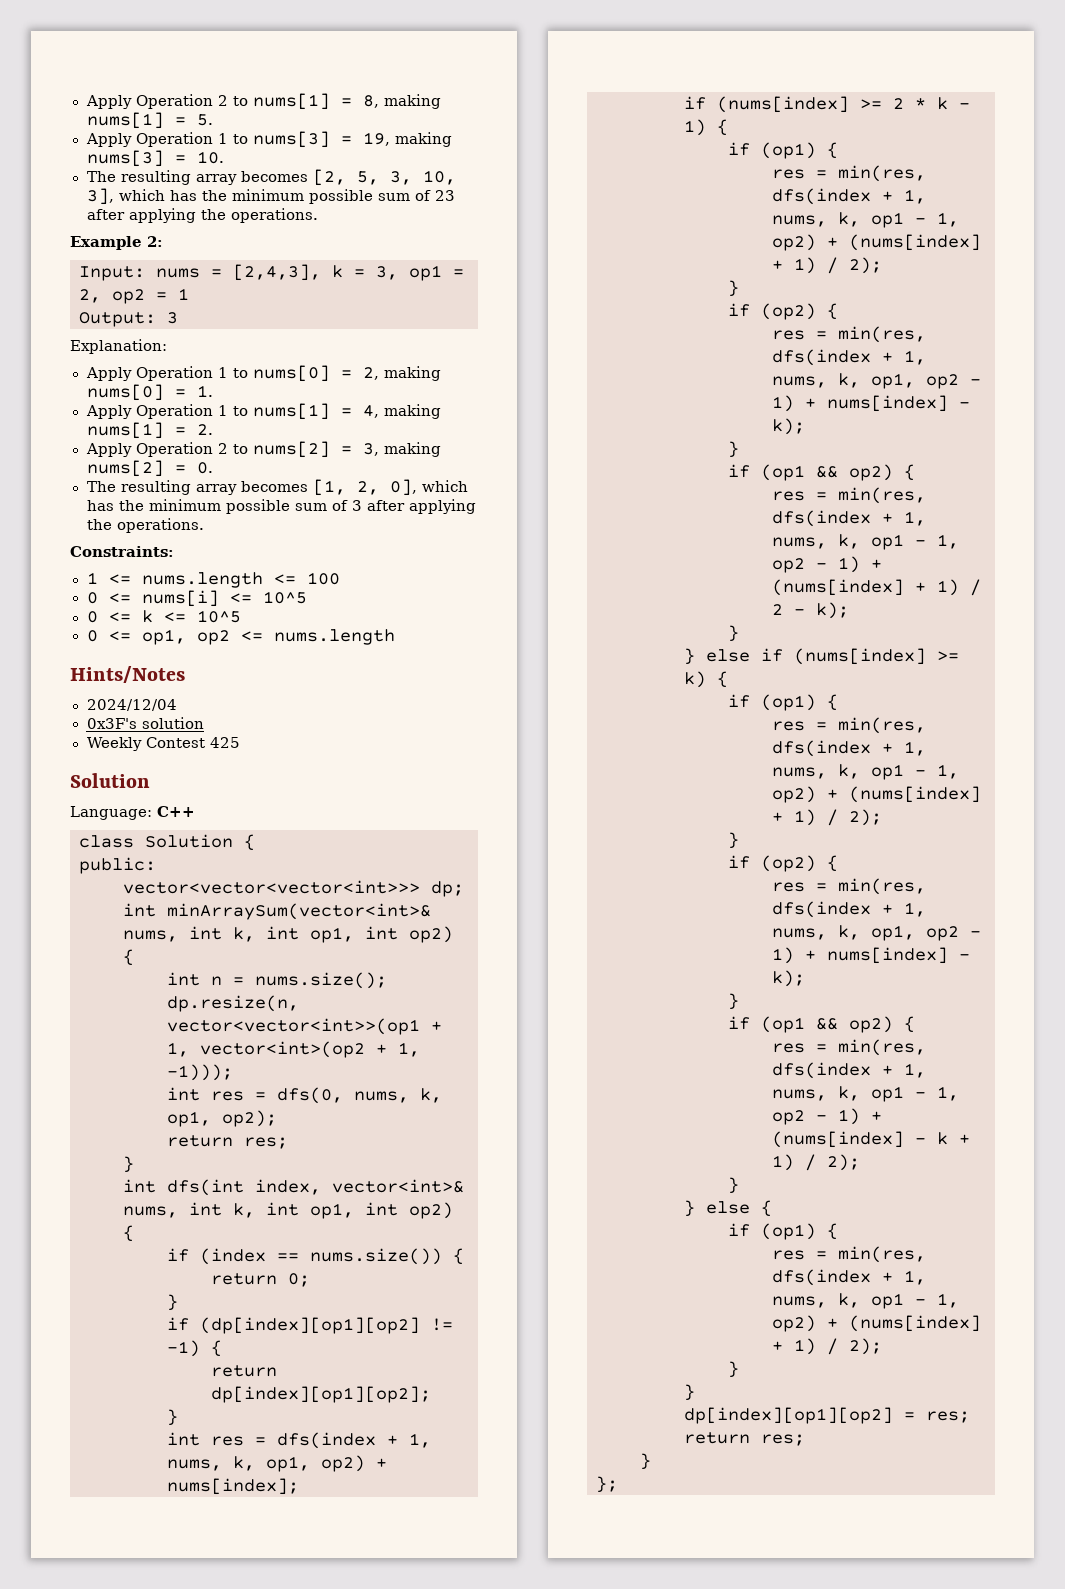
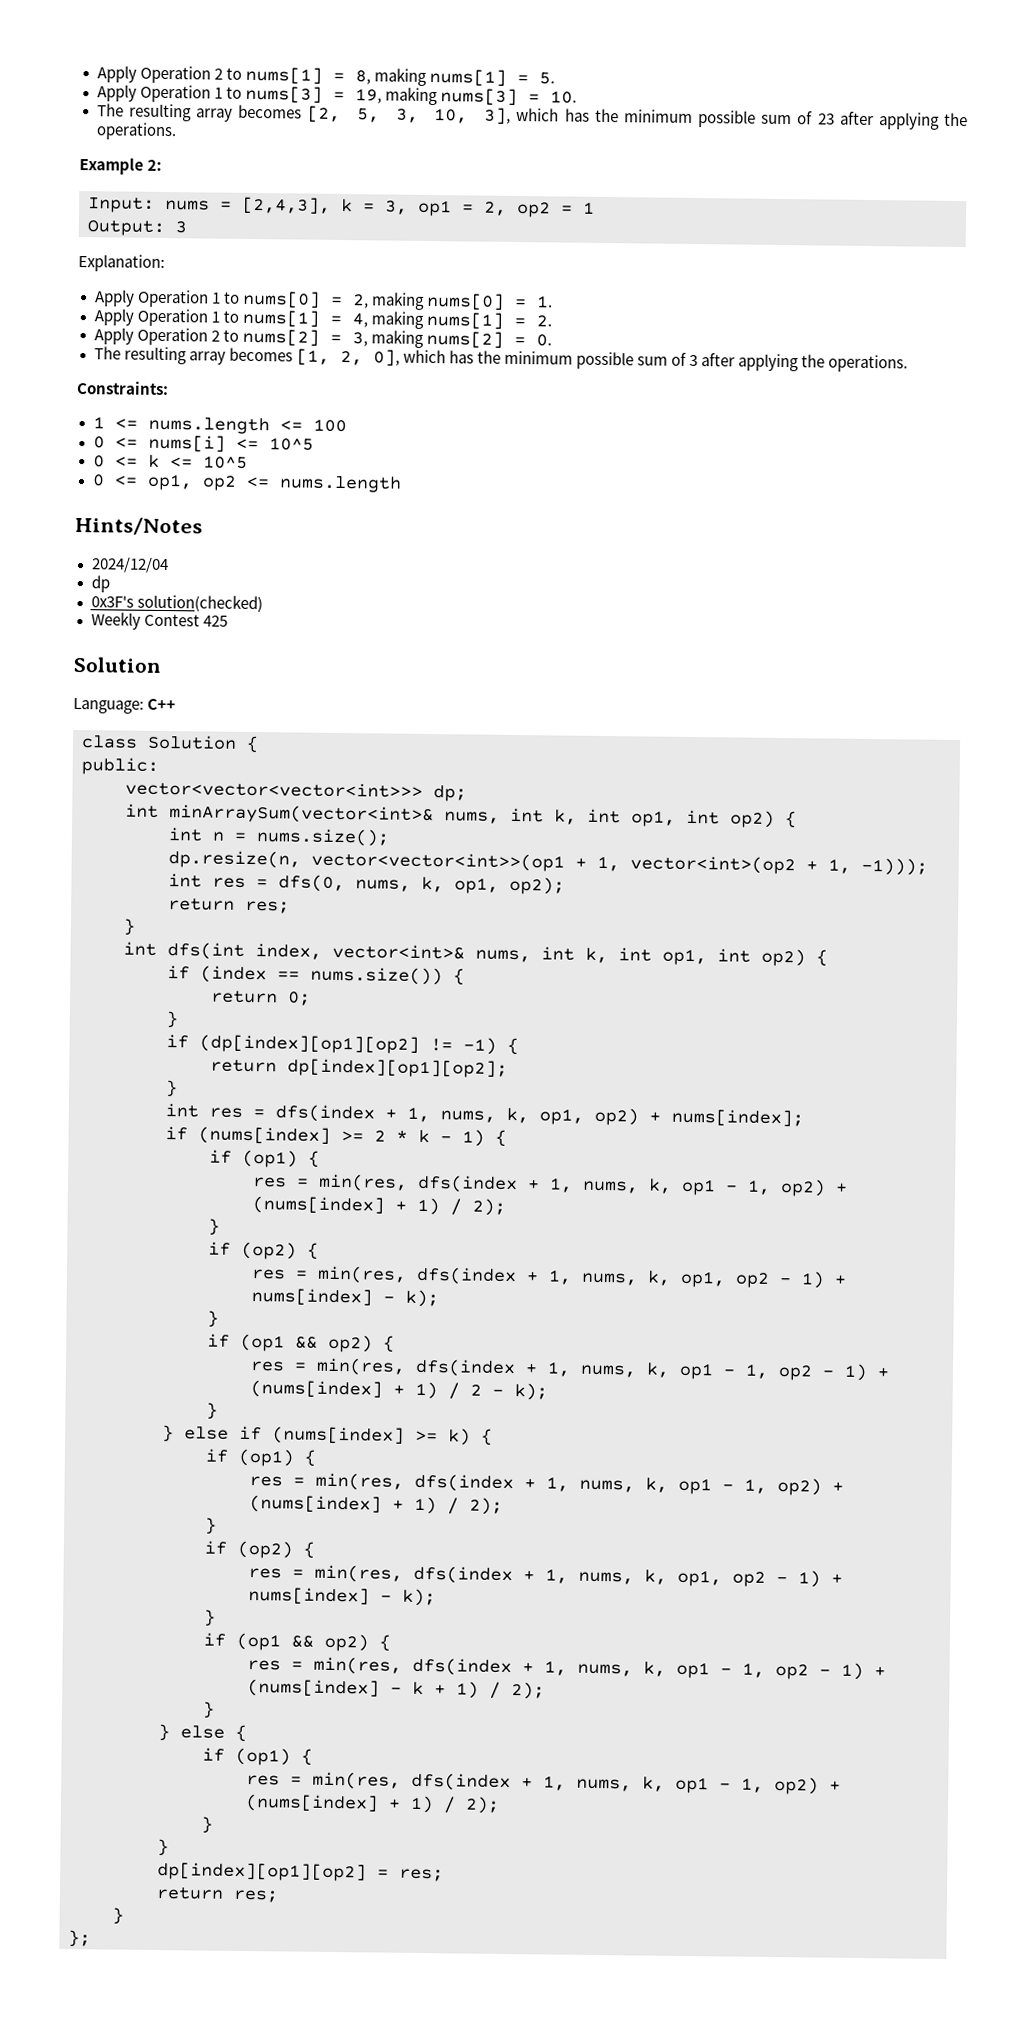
+ dp
- 0x3F's solution
+ 0x3F's solution(checked)

